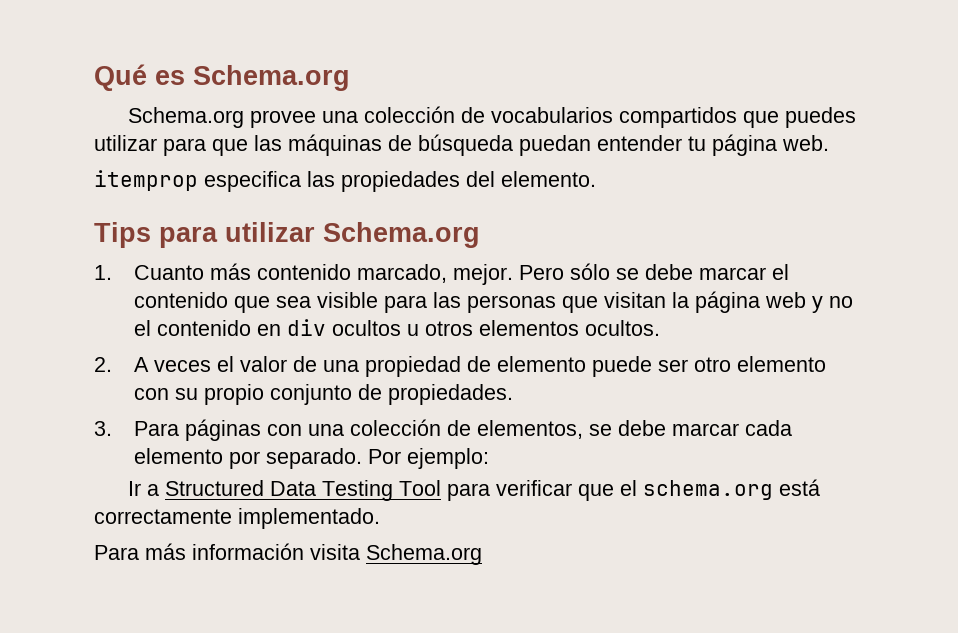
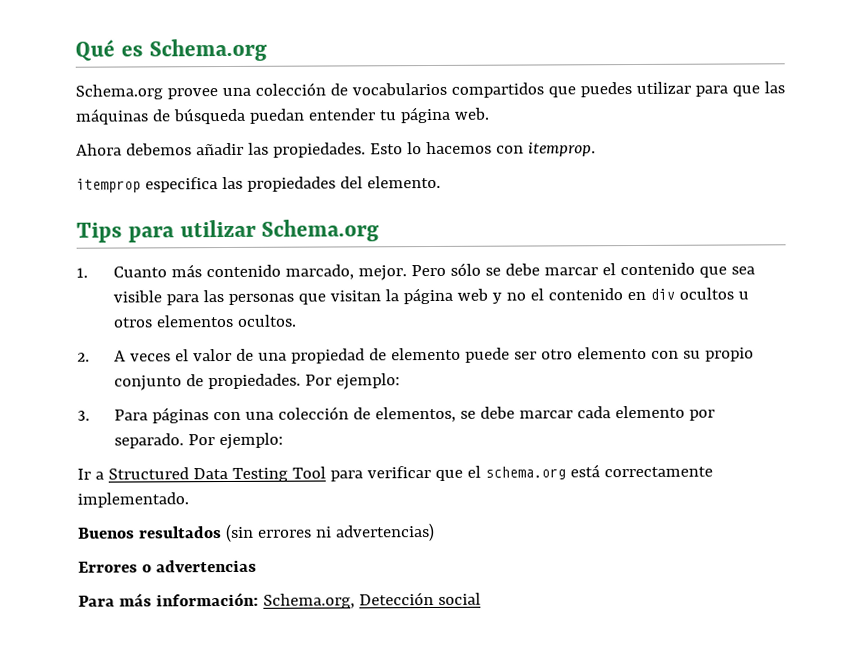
+ Ahora debemos añadir las propiedades. Esto lo hacemos con itemprop.
- 2. A veces el valor de una propiedad de elemento puede ser otro elemento con su propio conjunto de propiedades.
+ 2. A veces el valor de una propiedad de elemento puede ser otro elemento con su propio conjunto de propiedades. Por ejemplo:
- Para más información visita Schema.org
+ Buenos resultados (sin errores ni advertencias)
+ Errores o advertencias
+ Para más información: Schema.org, Detección social

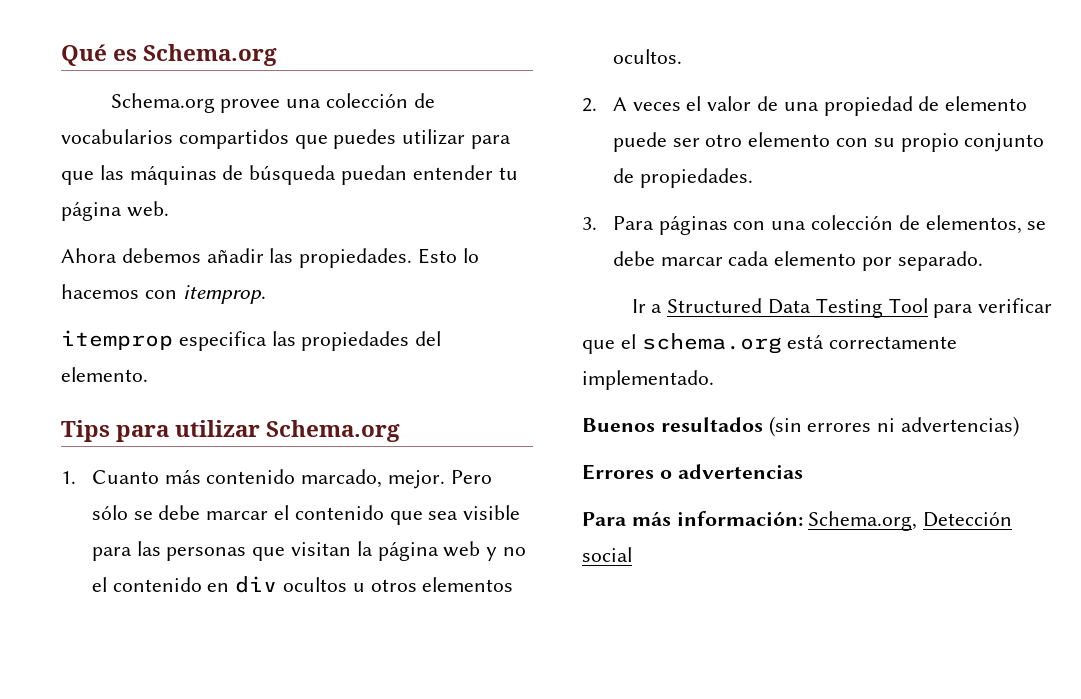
- 2. A veces el valor de una propiedad de elemento puede ser otro elemento con su propio conjunto de propiedades. Por ejemplo:
+ 2. A veces el valor de una propiedad de elemento puede ser otro elemento con su propio conjunto de propiedades.
- 3. Para páginas con una colección de elementos, se debe marcar cada elemento por separado. Por ejemplo:
+ 3. Para páginas con una colección de elementos, se debe marcar cada elemento por separado.

